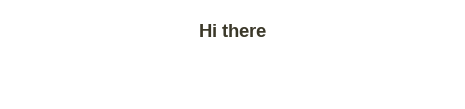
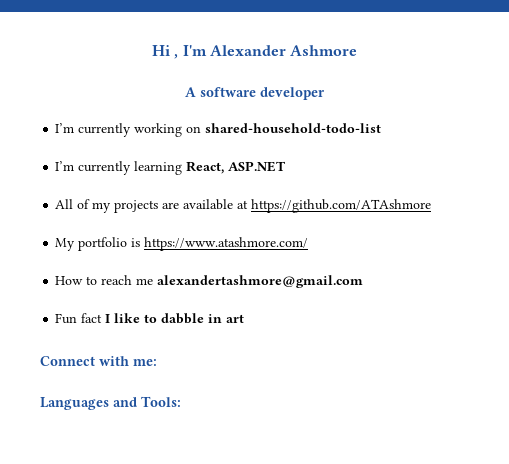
- Hi there
+ Hi , I'm Alexander Ashmore
+ A software developer
+ I’m currently working on shared-household-todo-list
+ I’m currently learning React, ASP.NET
+ All of my projects are available at https://github.com/ATAshmore
+ My portfolio is https://www.atashmore.com/
+ How to reach me alexandertashmore@gmail.com
+ Fun fact I like to dabble in art
+ Connect with me:
+ Languages and Tools:

